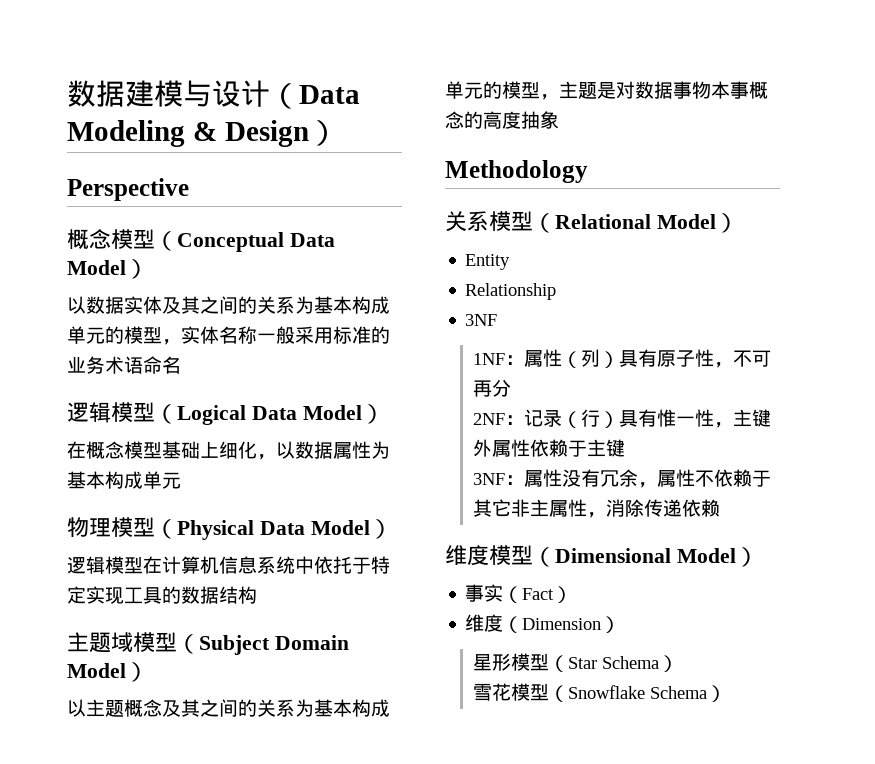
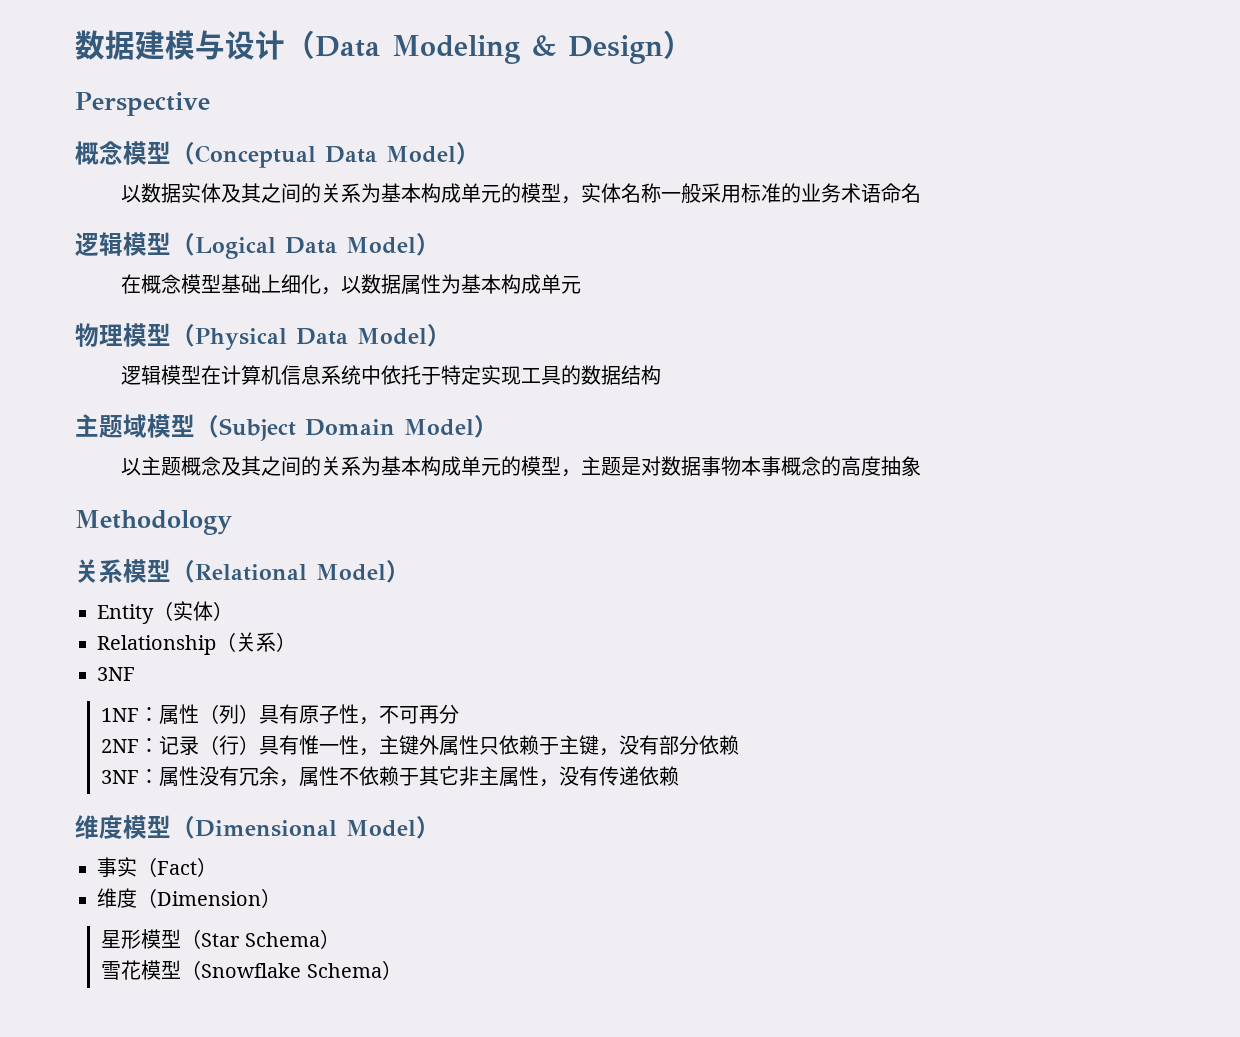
- Entity
+ Entity（实体）
- Relationship
+ Relationship（关系）
- 2NF：记录（行）具有惟一性，主键外属性依赖于主键
+ 2NF：记录（行）具有惟一性，主键外属性只依赖于主键，没有部分依赖
- 3NF：属性没有冗余，属性不依赖于其它非主属性，消除传递依赖
+ 3NF：属性没有冗余，属性不依赖于其它非主属性，没有传递依赖

